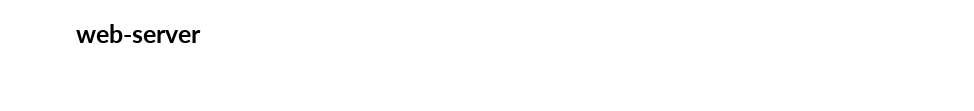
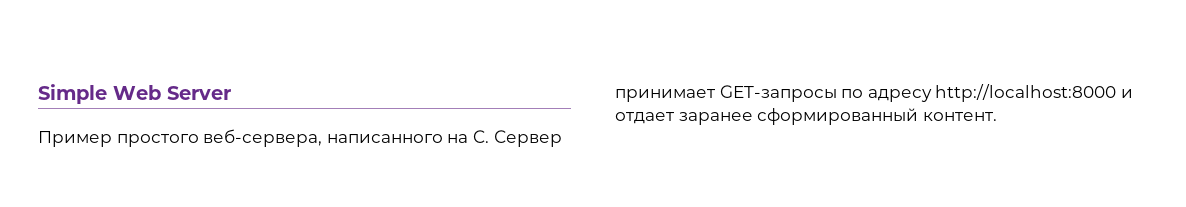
- web-server
+ Simple Web Server
+ Пример простого веб-сервера, написанного на C. Сервер принимает GET-запросы по адресу http://localhost:8000 и отдает заранее сформированный контент.

